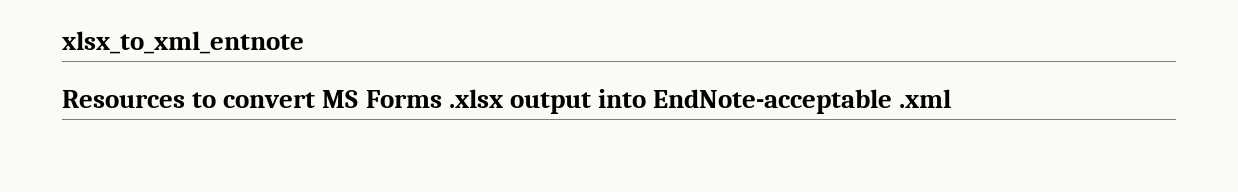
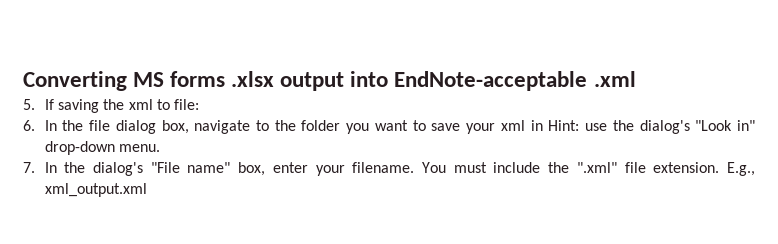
- xlsx_to_xml_entnote
- Resources to convert MS Forms .xlsx output into EndNote-acceptable .xml
+ Converting MS forms .xlsx output into EndNote-acceptable .xml
+ 5. If saving the xml to file:
+ 6. In the file dialog box, navigate to the folder you want to save your xml in Hint: use the dialog's "Look in" drop-down menu.
+ 7. In the dialog's "File name" box, enter your filename. You must include the ".xml" file extension. E.g., xml_output.xml

